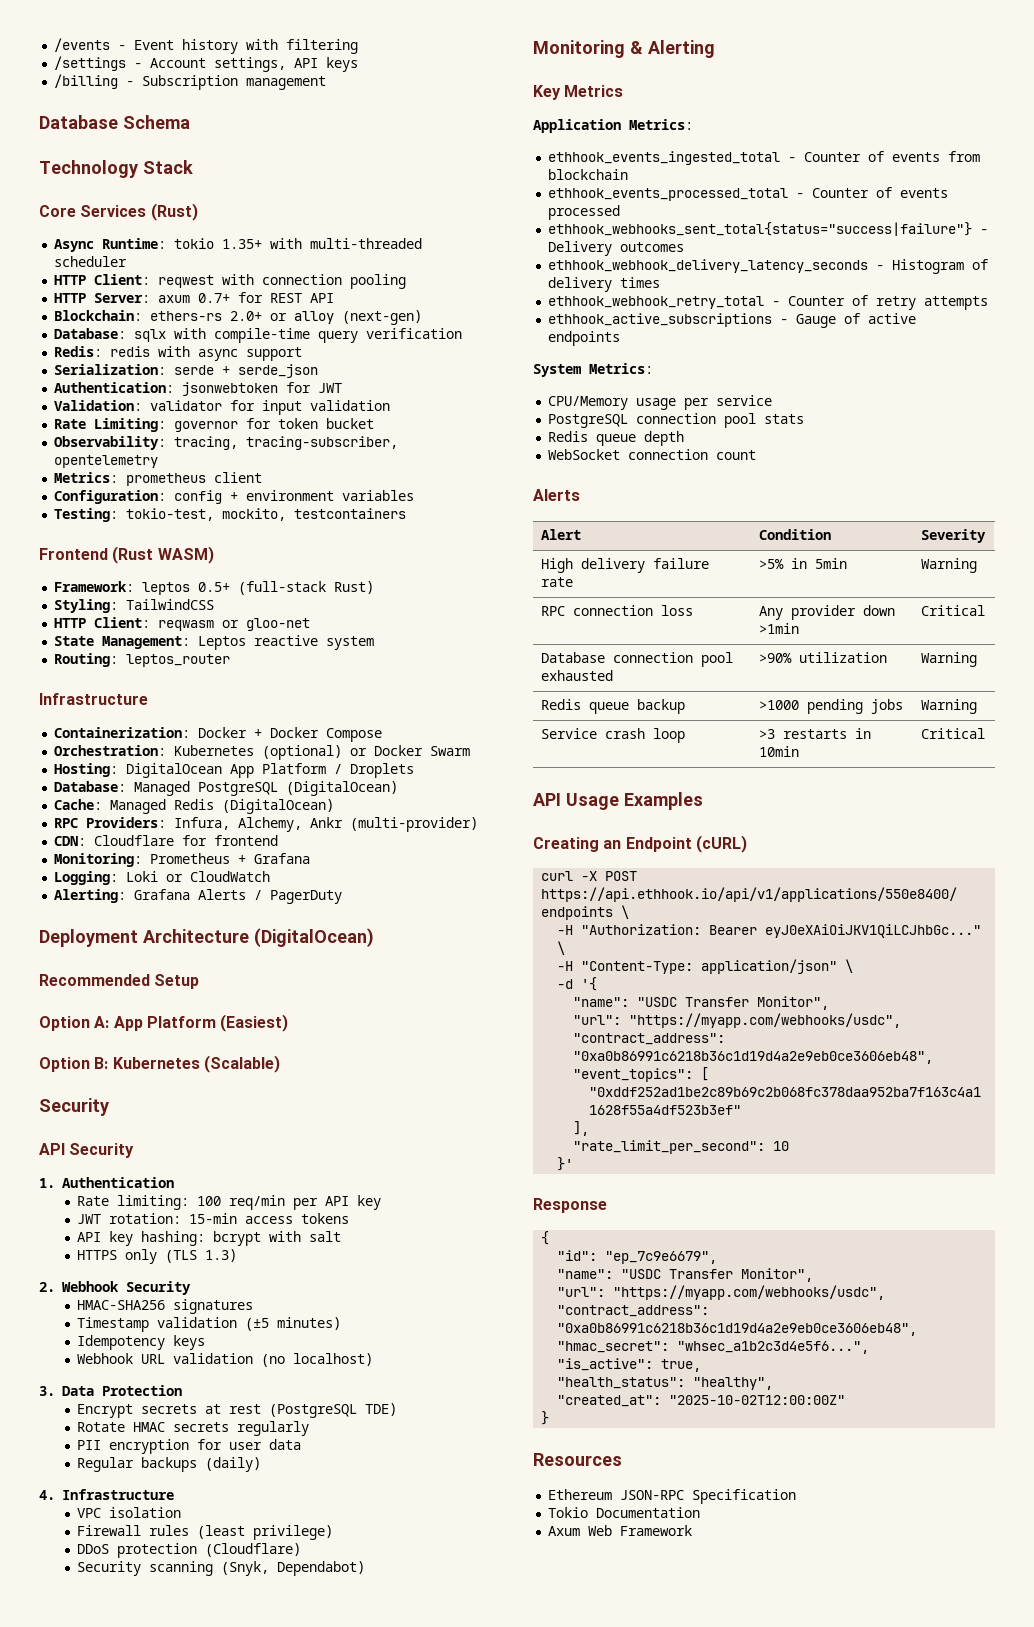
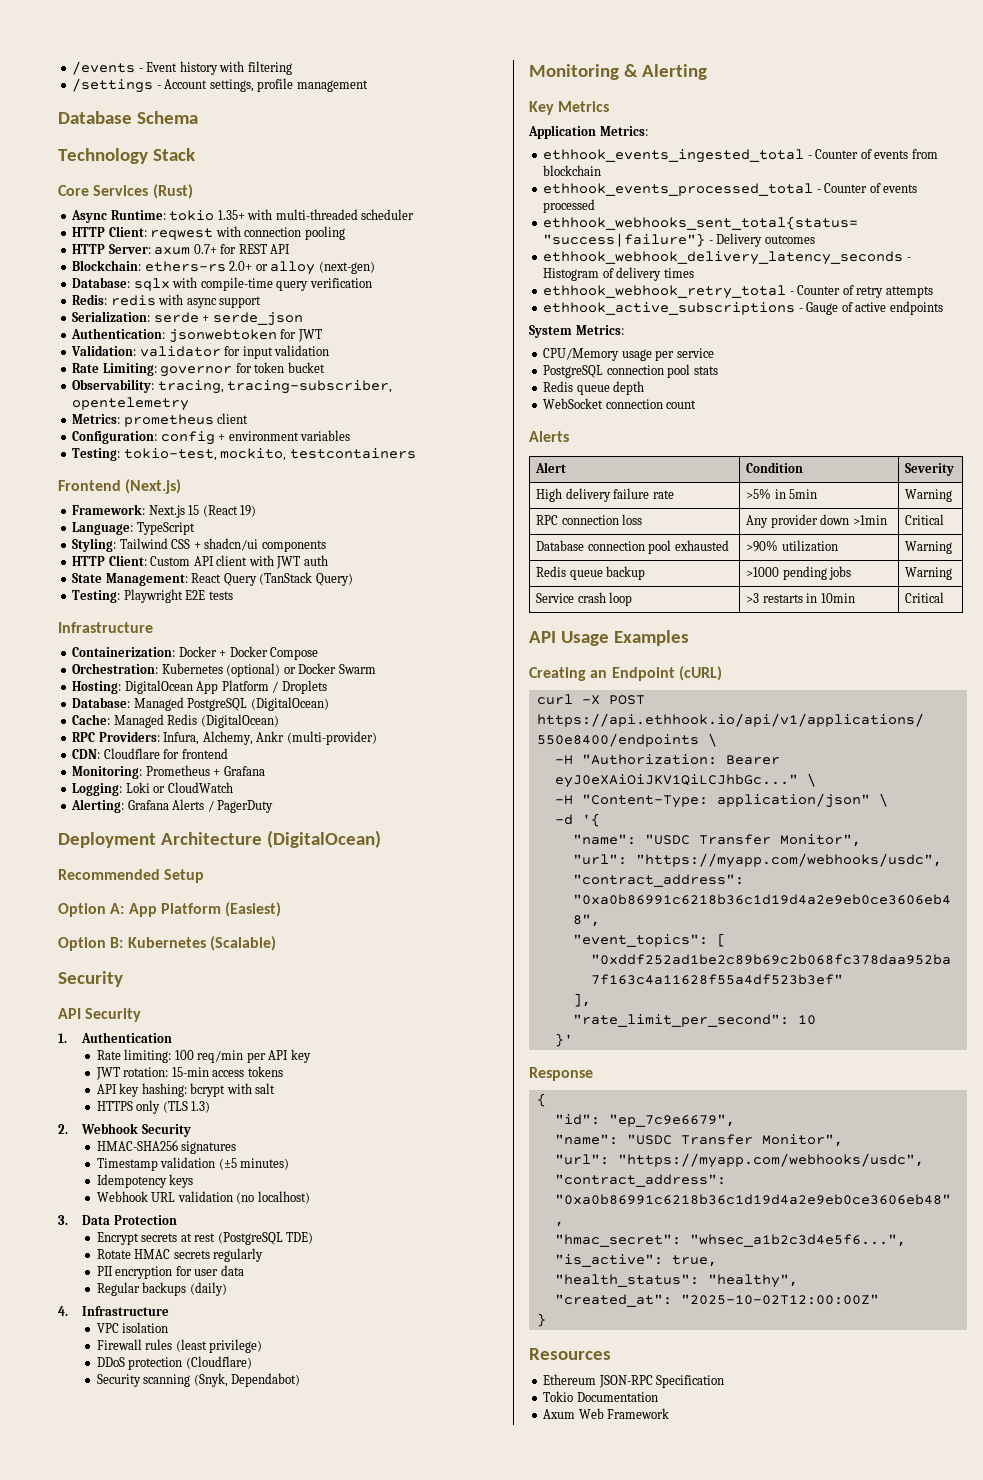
- /settings - Account settings, API keys
- /billing - Subscription management
+ /settings - Account settings, profile management
- Frontend (Rust WASM)
+ Frontend (Next.js)
- Framework: leptos 0.5+ (full-stack Rust)
- Styling: TailwindCSS
- HTTP Client: reqwasm or gloo-net
- State Management: Leptos reactive system
- Routing: leptos_router
+ Framework: Next.js 15 (React 19)
+ Language: TypeScript
+ Styling: Tailwind CSS + shadcn/ui components
+ HTTP Client: Custom API client with JWT auth
+ State Management: React Query (TanStack Query)
+ Testing: Playwright E2E tests

